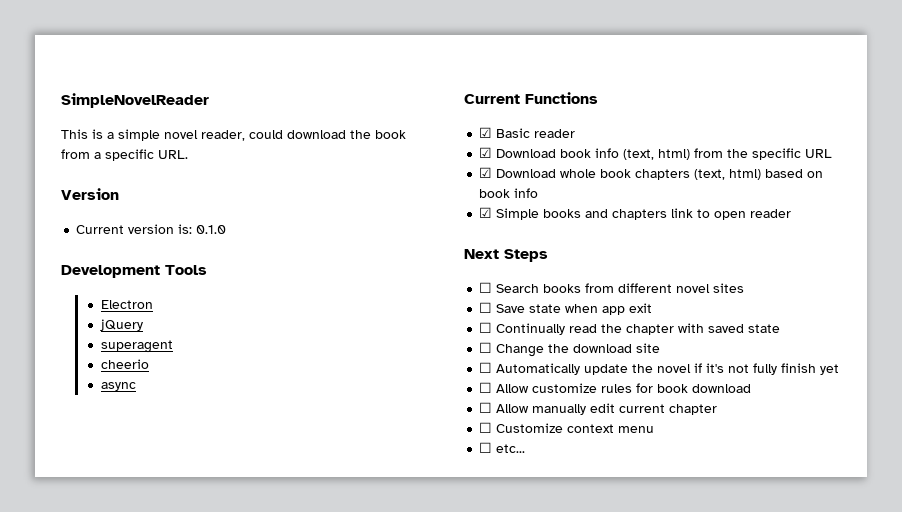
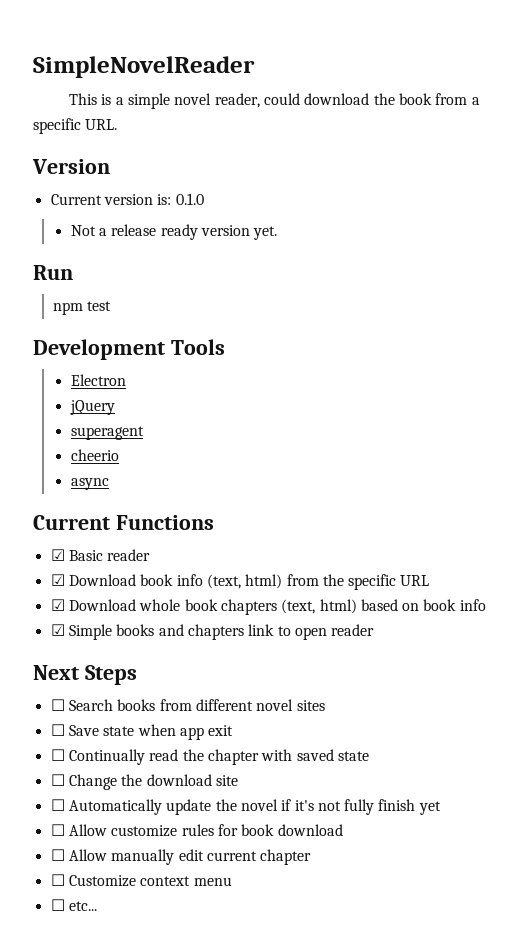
+ Not a release ready version yet.
+ Run
+ npm test

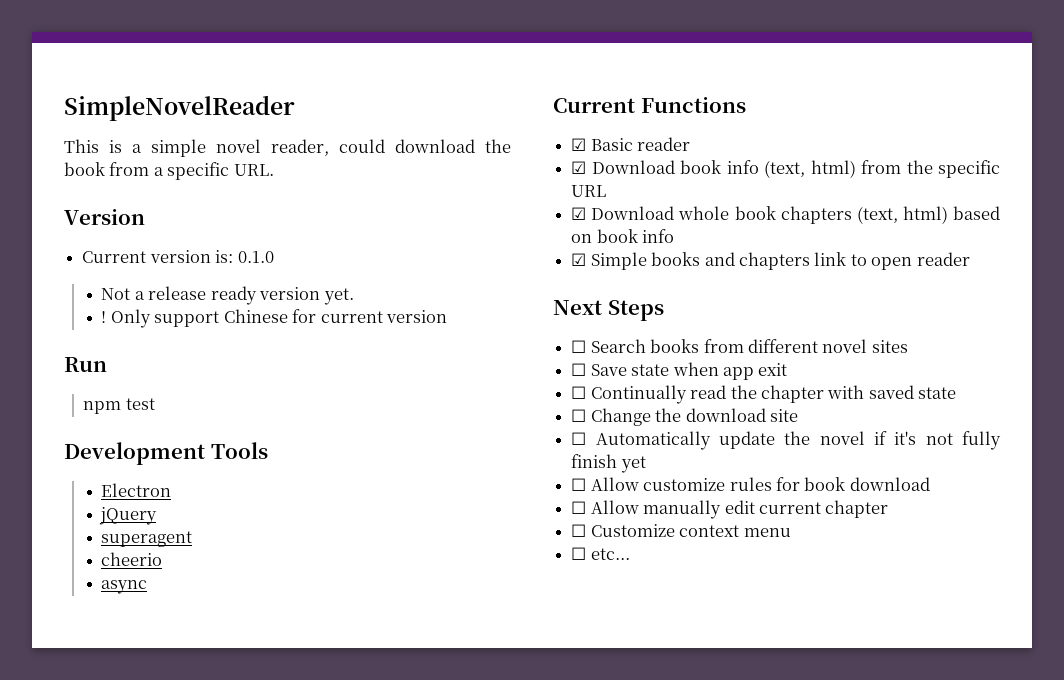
+ ! Only support Chinese for current version

